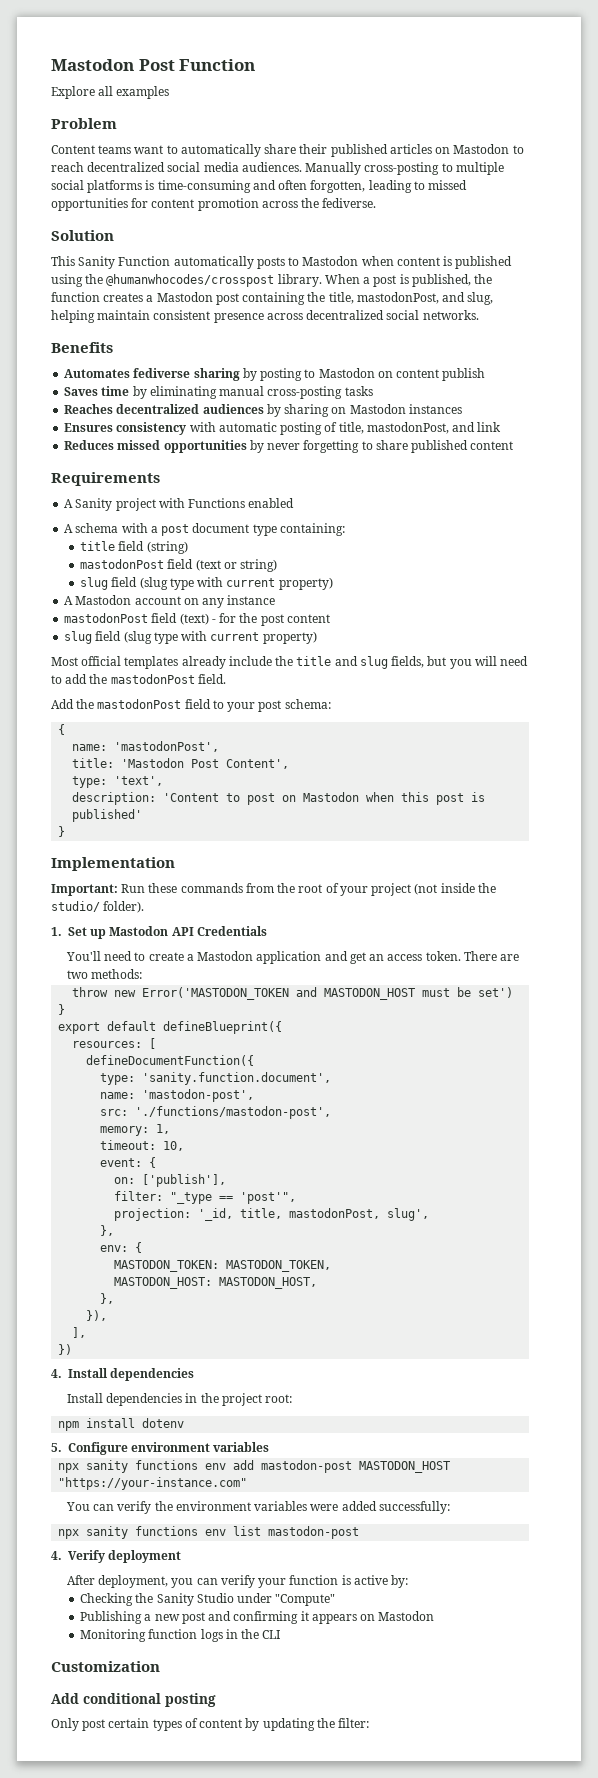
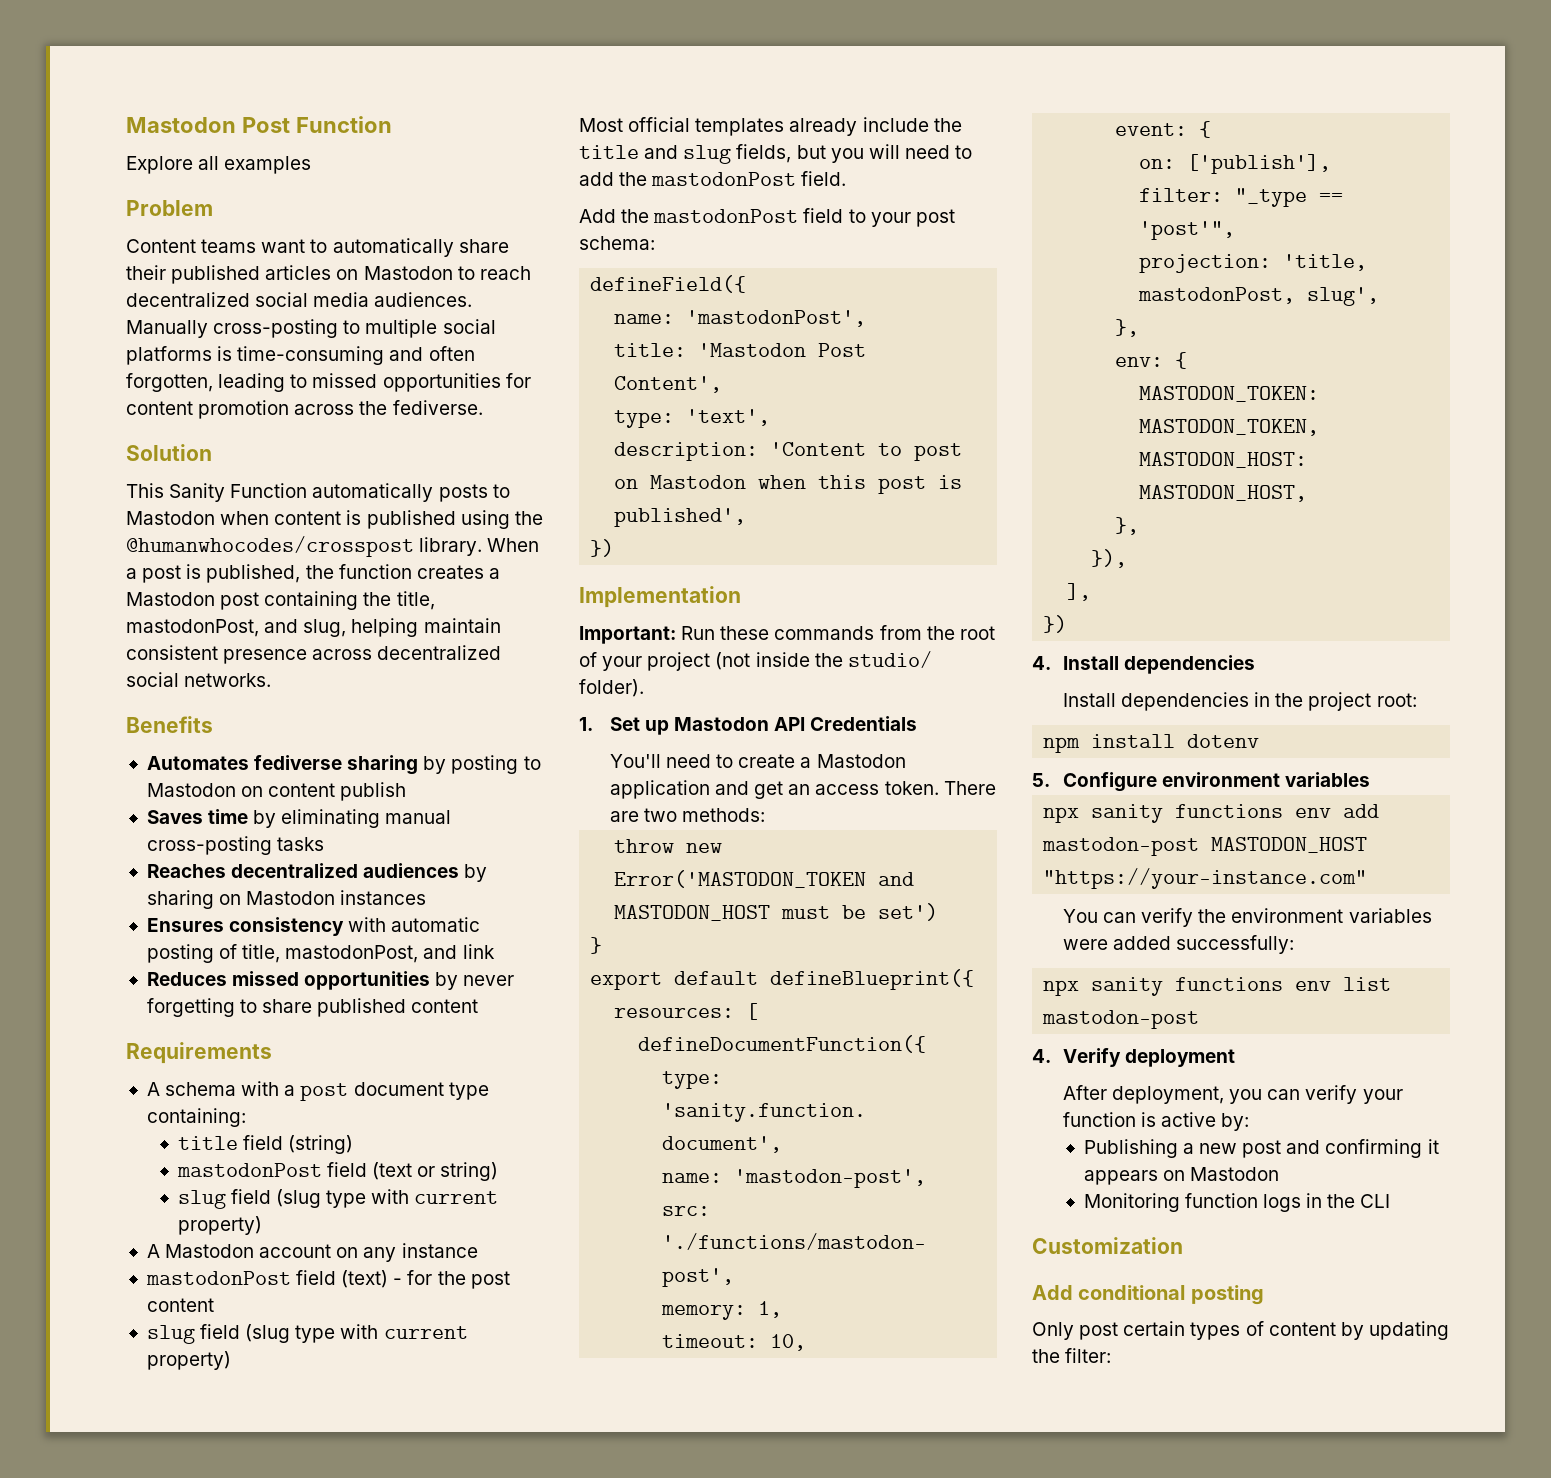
- A Sanity project with Functions enabled
  Add the mastodonPost field to your post schema:
- {
+ defineField({
- description: 'Content to post on Mastodon when this post is published'
- }
+ description: 'Content to post on Mastodon when this post is published',
+ })
- projection: '_id, title, mastodonPost, slug',
+ projection: 'title, mastodonPost, slug',
- Checking the Sanity Studio under "Compute"

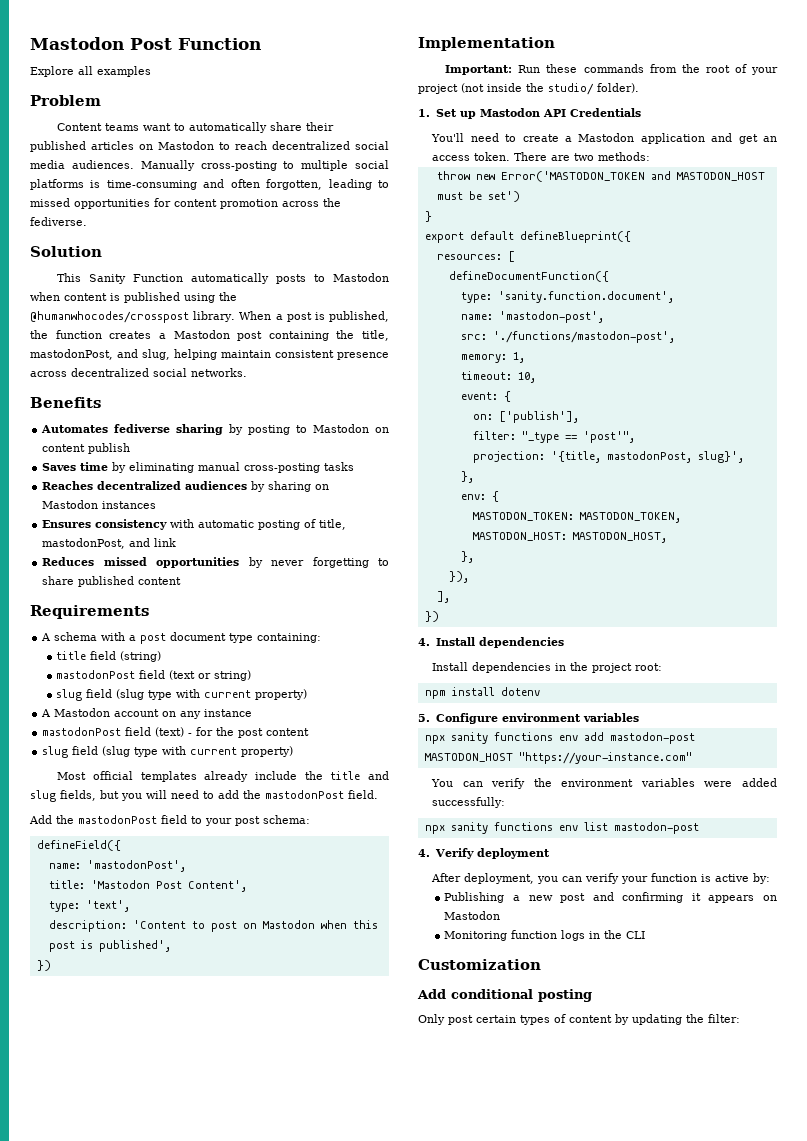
- projection: 'title, mastodonPost, slug',
+ projection: '{title, mastodonPost, slug}',

